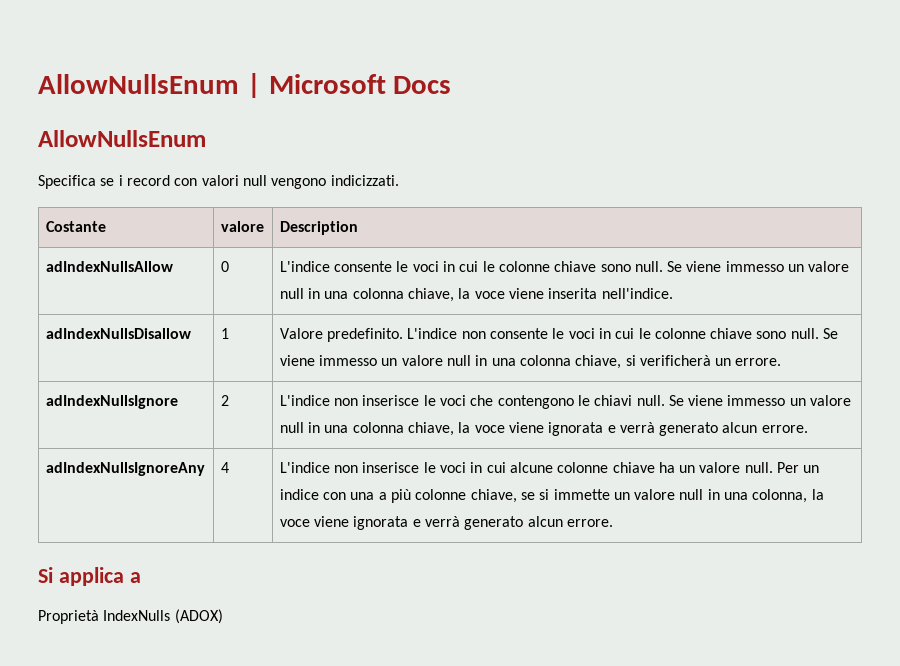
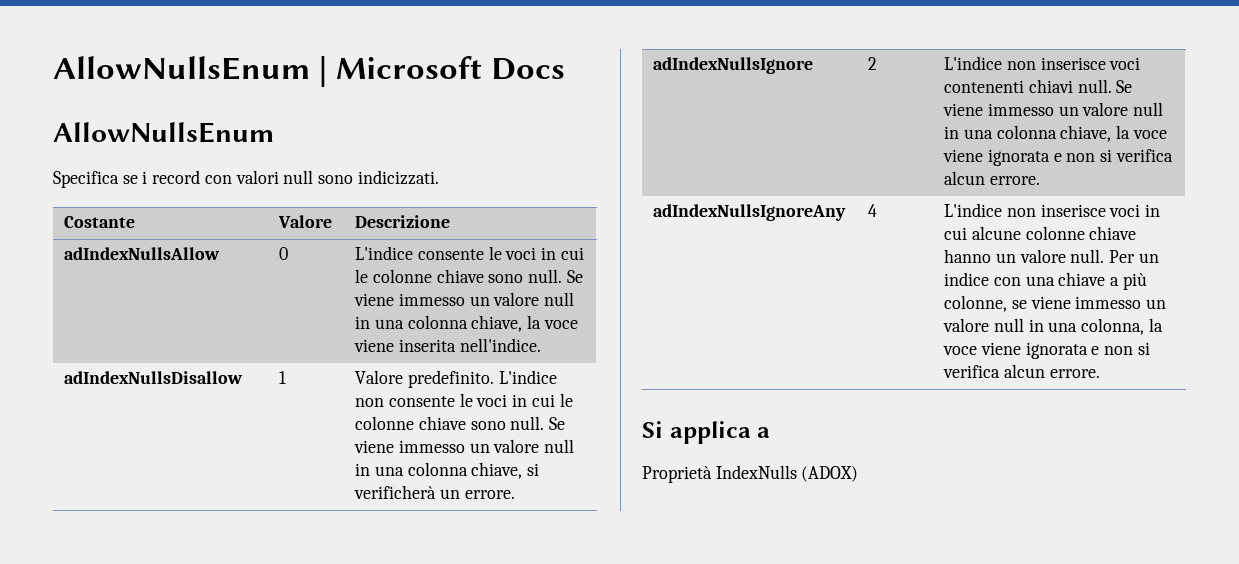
- Specifica se i record con valori null vengono indicizzati.
+ Specifica se i record con valori null sono indicizzati.
- Costante | valore | Description
+ Costante | Valore | Descrizione
- adIndexNullsIgnore | 2 | L'indice non inserisce le voci che contengono le chiavi null. Se viene immesso un valore null in una colonna chiave, la voce viene ignorata e verrà generato alcun errore.
+ adIndexNullsIgnore | 2 | L'indice non inserisce voci contenenti chiavi null. Se viene immesso un valore null in una colonna chiave, la voce viene ignorata e non si verifica alcun errore.
- L'indice non inserisce le voci in cui alcune colonne chiave ha un valore null.
+ L'indice non inserisce voci in cui alcune colonne chiave hanno un valore null.
- Per un indice con una a più colonne chiave, se si immette un valore null in una colonna, la voce viene ignorata e verrà generato alcun errore.
+ Per un indice con una chiave a più colonne, se viene immesso un valore null in una colonna, la voce viene ignorata e non si verifica alcun errore.

